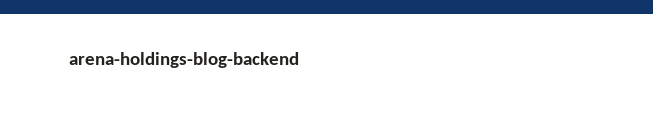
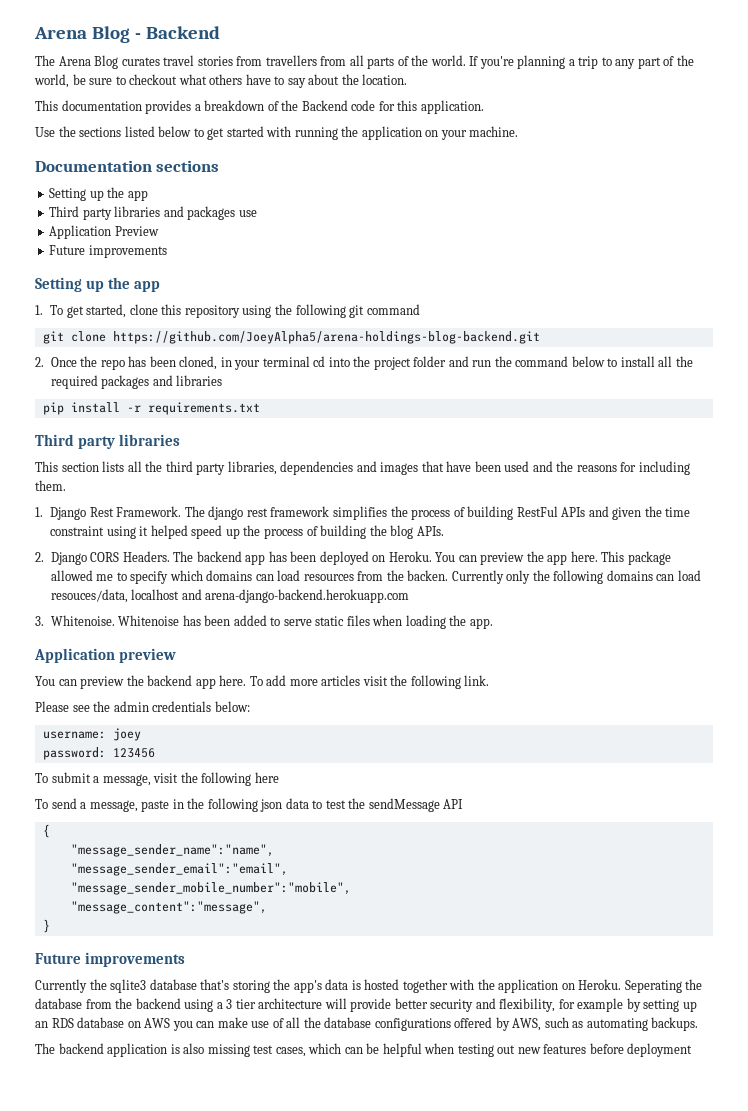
- arena-holdings-blog-backend
+ Arena Blog - Backend
+ The Arena Blog curates travel stories from travellers from all parts of the world. If you're planning a trip to any part of the world, be sure to checkout what others have to say about the location.
+ This documentation provides a breakdown of the Backend code for this application.
+ Use the sections listed below to get started with running the application on your machine.
+ Documentation sections
+ Setting up the app
+ Third party libraries and packages use
+ Application Preview
+ Future improvements
+ Setting up the app
+ 1. To get started, clone this repository using the following git command
+ git clone https://github.com/JoeyAlpha5/arena-holdings-blog-backend.git
+ 2. Once the repo has been cloned, in your terminal cd into the project folder and run the command below to install all the required packages and libraries
+ pip install -r requirements.txt
+ Third party libraries
+ This section lists all the third party libraries, dependencies and images that have been used and the reasons for including them.
+ 1. Django Rest Framework. The django rest framework simplifies the process of building RestFul APIs and given the time constraint using it helped speed up the process of building the blog APIs.
+ 2. Django CORS Headers. The backend app has been deployed on Heroku. You can preview the app here. This package allowed me to specify which domains can load resources from the backen. Currently only the following domains can load resouces/data, localhost and arena-django-backend.herokuapp.com
+ 3. Whitenoise. Whitenoise has been added to serve static files when loading the app.
+ Application preview
+ You can preview the backend app here. To add more articles visit the following link.
+ Please see the admin credentials below:
+ username: joey
+ password: 123456
+ To submit a message, visit the following here
+ To send a message, paste in the following json data to test the sendMessage API
+ {
+ "message_sender_name":"name",
+ "message_sender_email":"email",
+ "message_sender_mobile_number":"mobile",
+ "message_content":"message",
+ }
+ Future improvements
+ Currently the sqlite3 database that's storing the app's data is hosted together with the application on Heroku. Seperating the database from the backend using a 3 tier architecture will provide better security and flexibility, for example by setting up an RDS database on AWS you can make use of all the database configurations offered by AWS, such as automating backups.
+ The backend application is also missing test cases, which can be helpful when testing out new features before deployment

